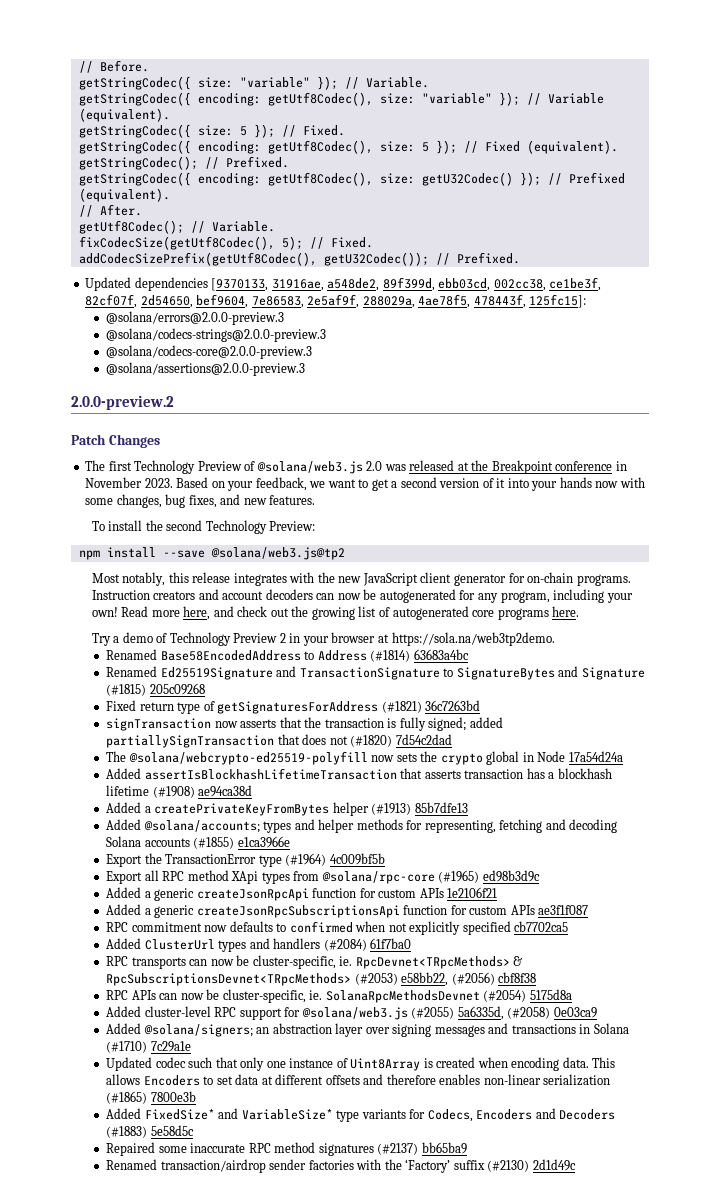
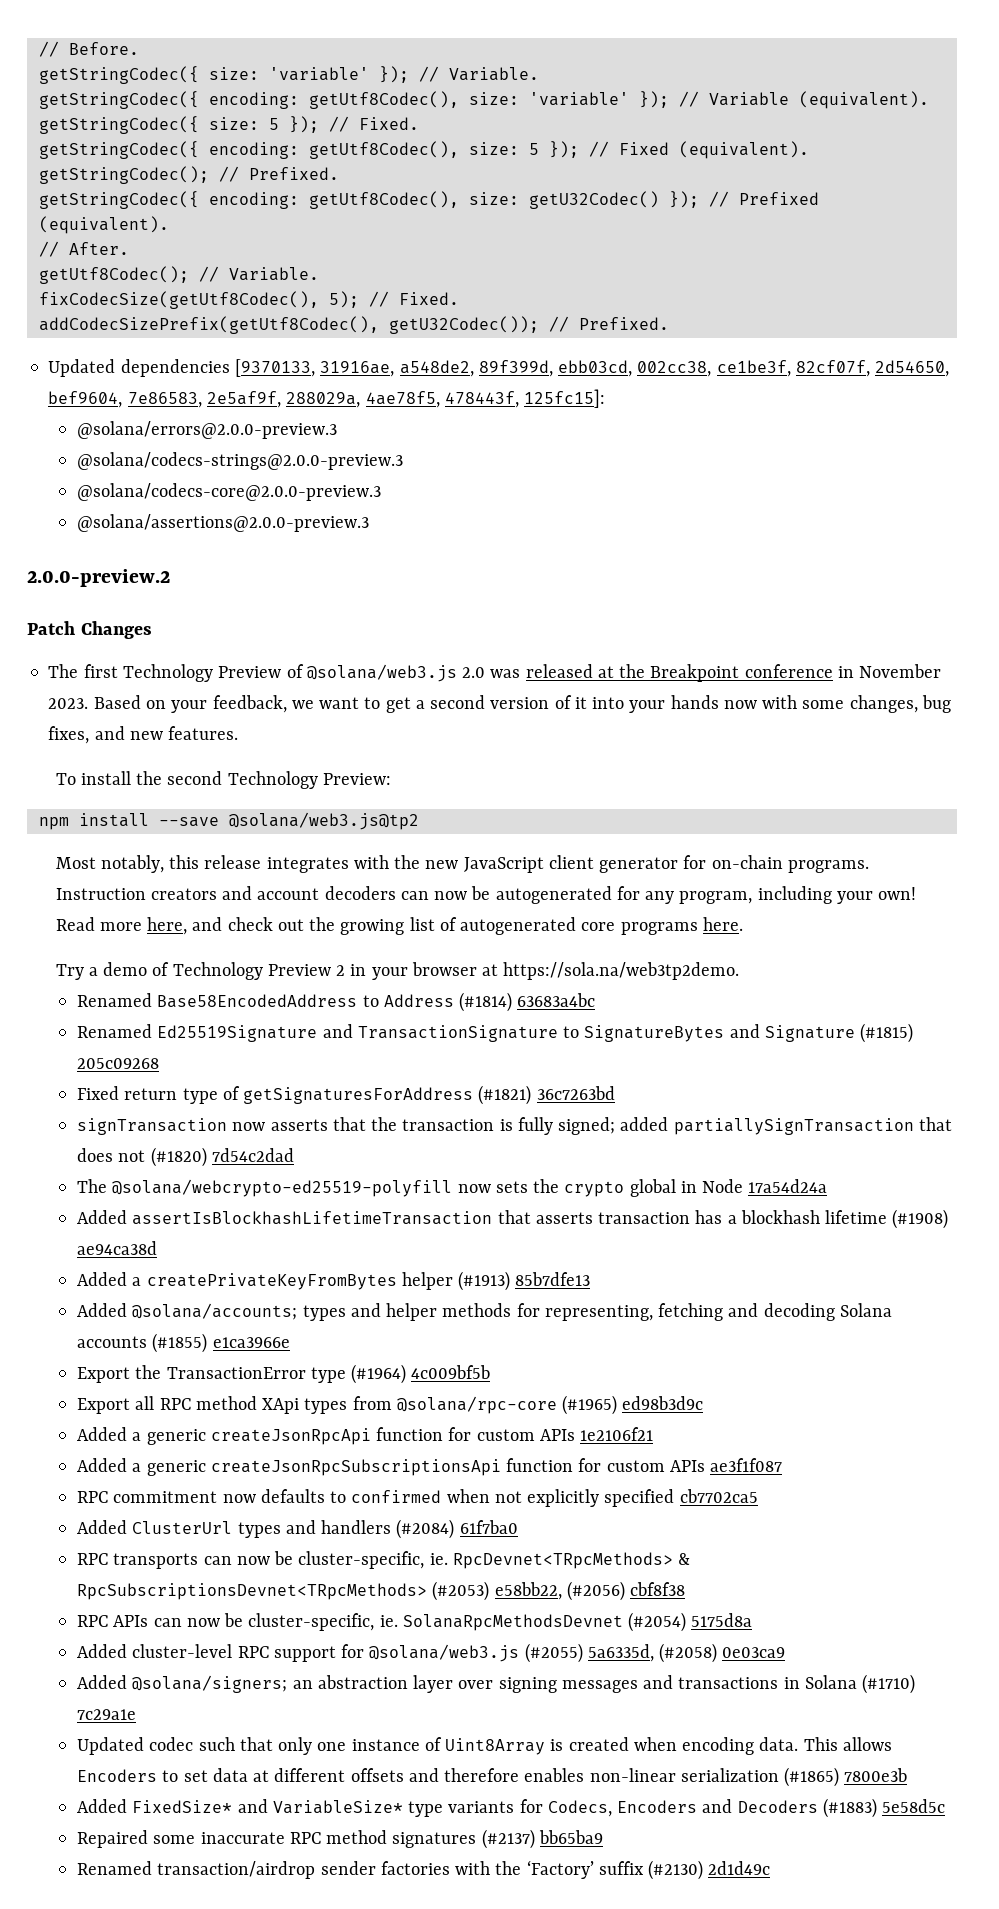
- getStringCodec({ size: "variable" }); // Variable.
+ getStringCodec({ size: 'variable' }); // Variable.
- getStringCodec({ encoding: getUtf8Codec(), size: "variable" }); // Variable (equivalent).
+ getStringCodec({ encoding: getUtf8Codec(), size: 'variable' }); // Variable (equivalent).

